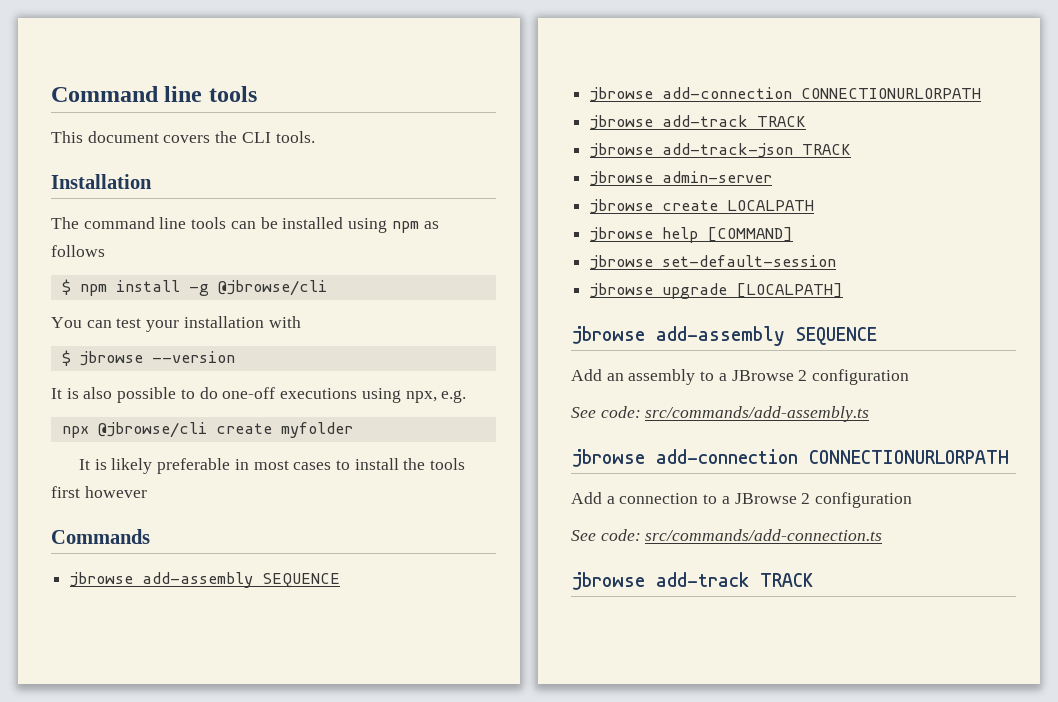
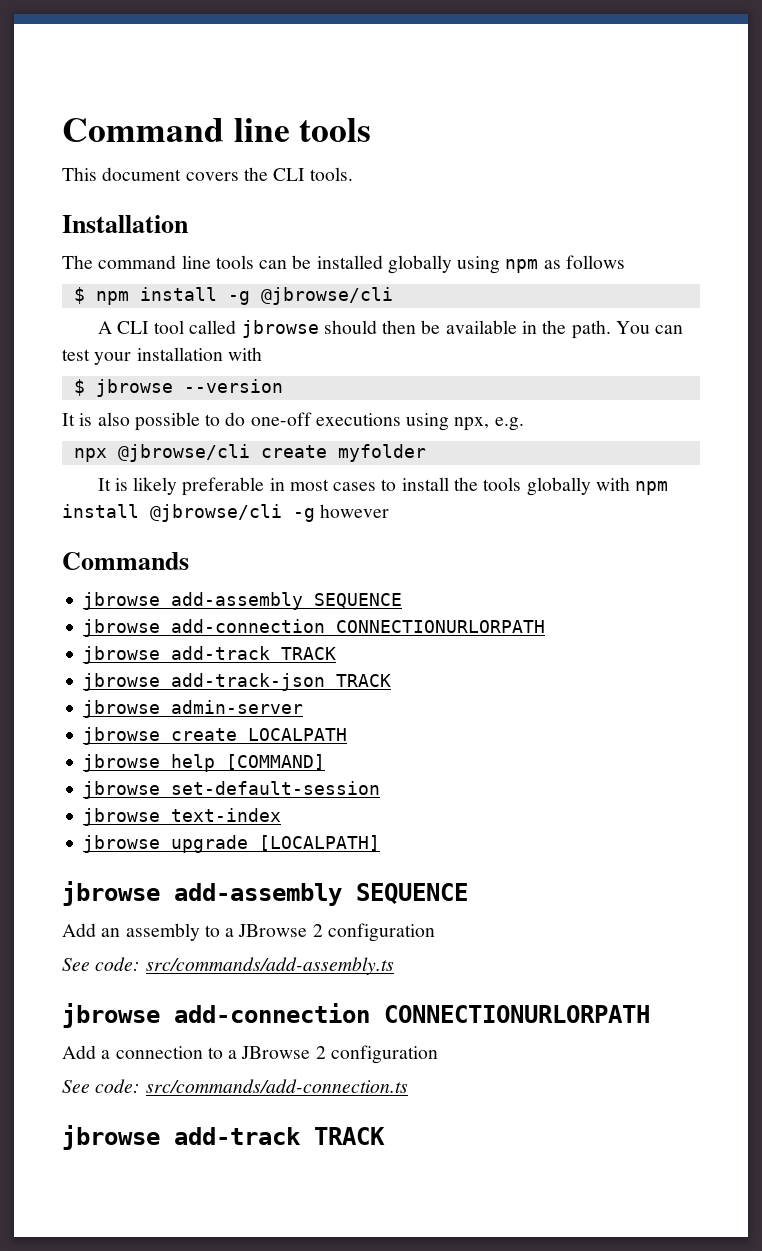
- The command line tools can be installed using npm as follows
+ The command line tools can be installed globally using npm as follows
+ A CLI tool called jbrowse should then be available in the path.
- It is likely preferable in most cases to install the tools first however
+ It is likely preferable in most cases to install the tools globally with npm install @jbrowse/cli -g however
+ jbrowse text-index

